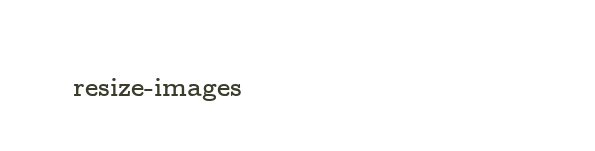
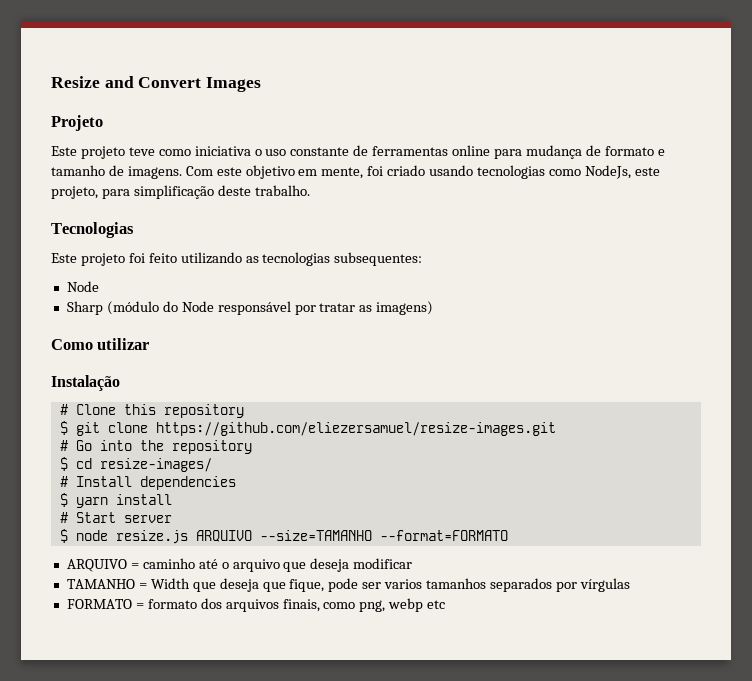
- resize-images
+ Resize and Convert Images
+ Projeto
+ Este projeto teve como iniciativa o uso constante de ferramentas online para mudança de formato e tamanho de imagens. Com este objetivo em mente, foi criado usando tecnologias como NodeJs, este projeto, para simplificação deste trabalho.
+ Tecnologias
+ Este projeto foi feito utilizando as tecnologias subsequentes:
+ Node
+ Sharp (módulo do Node responsável por tratar as imagens)
+ Como utilizar
+ Instalação
+ # Clone this repository
+ $ git clone https://github.com/eliezersamuel/resize-images.git
+ # Go into the repository
+ $ cd resize-images/
+ # Install dependencies
+ $ yarn install
+ # Start server
+ $ node resize.js ARQUIVO --size=TAMANHO --format=FORMATO
+ ARQUIVO = caminho até o arquivo que deseja modificar
+ TAMANHO = Width que deseja que fique, pode ser varios tamanhos separados por vírgulas
+ FORMATO = formato dos arquivos finais, como png, webp etc

